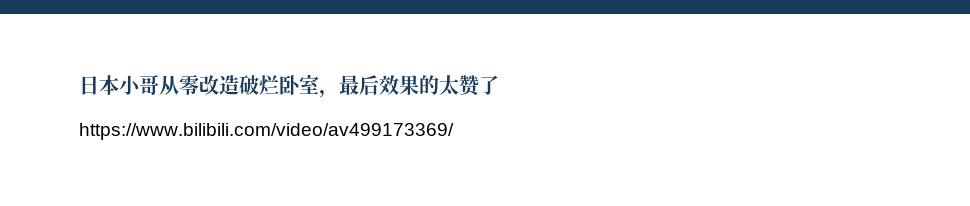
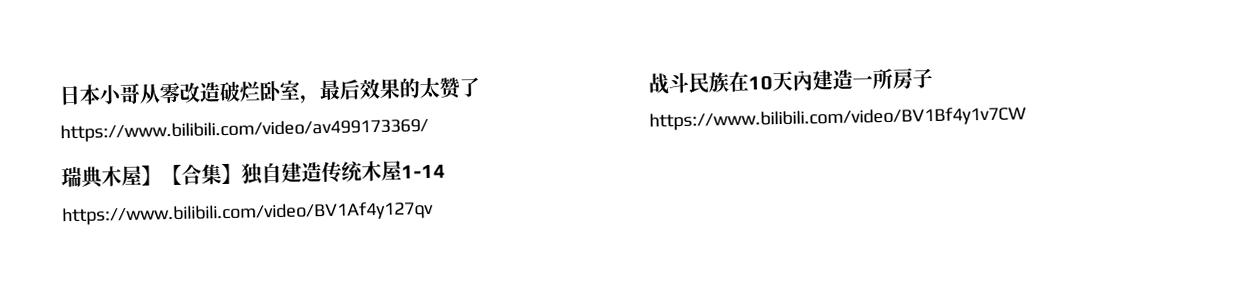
+ 瑞典木屋】【合集】独自建造传统木屋1-14
+ https://www.bilibili.com/video/BV1Af4y127qv
+ 战斗民族在10天內建造一所房子
+ https://www.bilibili.com/video/BV1Bf4y1v7CW

